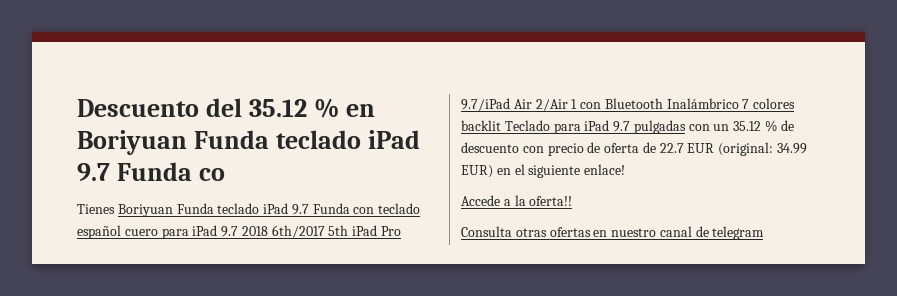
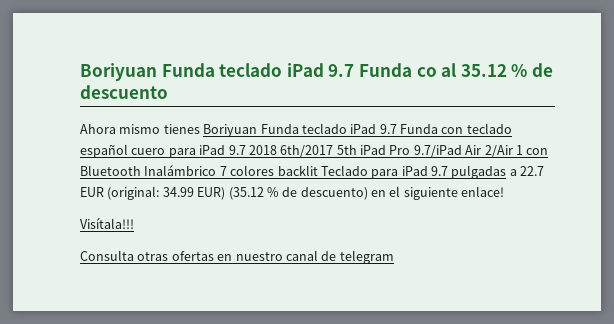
- Descuento del 35.12 % en Boriyuan Funda teclado iPad 9.7 Funda co
- Tienes Boriyuan Funda teclado iPad 9.7 Funda con teclado español cuero para iPad 9.7 2018 6th/2017 5th iPad Pro 9.7/iPad Air 2/Air 1 con Bluetooth Inalámbrico 7 colores backlit Teclado para iPad 9.7 pulgadas con un 35.12 % de descuento con precio de oferta de 22.7 EUR (original: 34.99 EUR) en el siguiente enlace!
+ Boriyuan Funda teclado iPad 9.7 Funda co al 35.12 % de descuento
+ Ahora mismo tienes Boriyuan Funda teclado iPad 9.7 Funda con teclado español cuero para iPad 9.7 2018 6th/2017 5th iPad Pro 9.7/iPad Air 2/Air 1 con Bluetooth Inalámbrico 7 colores backlit Teclado para iPad 9.7 pulgadas a 22.7 EUR (original: 34.99 EUR) (35.12 % de descuento) en el siguiente enlace!
- Accede a la oferta!!
+ Visítala!!!

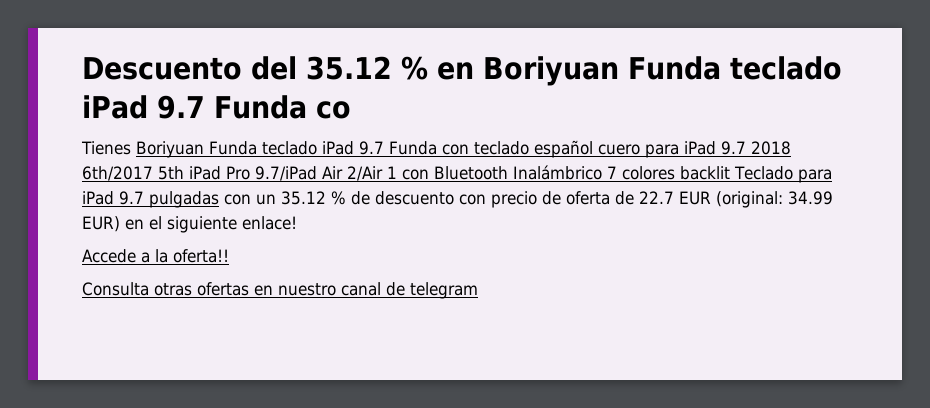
- Boriyuan Funda teclado iPad 9.7 Funda co al 35.12 % de descuento
- Ahora mismo tienes Boriyuan Funda teclado iPad 9.7 Funda con teclado español cuero para iPad 9.7 2018 6th/2017 5th iPad Pro 9.7/iPad Air 2/Air 1 con Bluetooth Inalámbrico 7 colores backlit Teclado para iPad 9.7 pulgadas a 22.7 EUR (original: 34.99 EUR) (35.12 % de descuento) en el siguiente enlace!
+ Descuento del 35.12 % en Boriyuan Funda teclado iPad 9.7 Funda co
+ Tienes Boriyuan Funda teclado iPad 9.7 Funda con teclado español cuero para iPad 9.7 2018 6th/2017 5th iPad Pro 9.7/iPad Air 2/Air 1 con Bluetooth Inalámbrico 7 colores backlit Teclado para iPad 9.7 pulgadas con un 35.12 % de descuento con precio de oferta de 22.7 EUR (original: 34.99 EUR) en el siguiente enlace!
- Visítala!!!
+ Accede a la oferta!!

